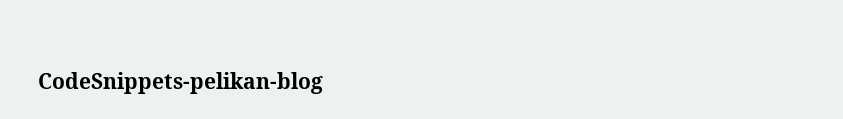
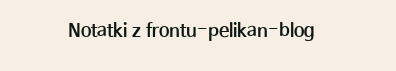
- CodeSnippets-pelikan-blog
+ Notatki z frontu-pelikan-blog

